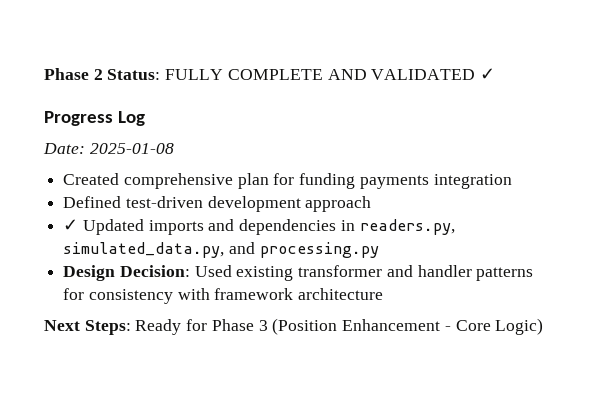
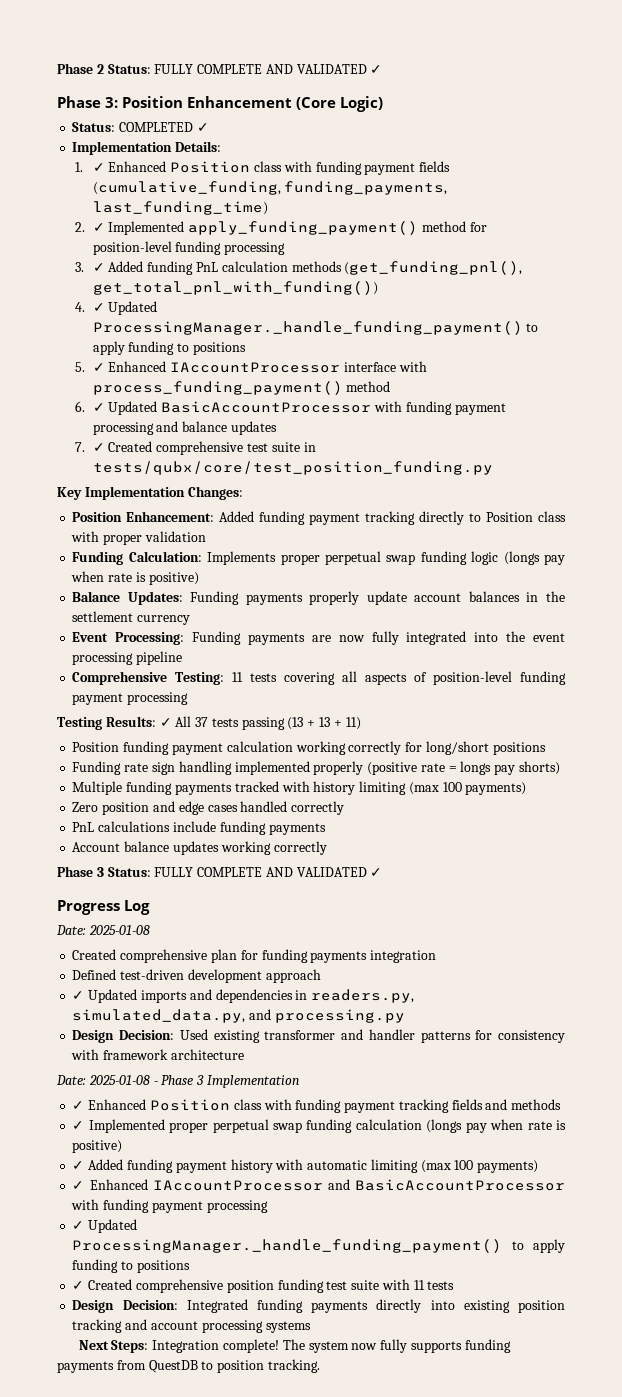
+ Phase 3: Position Enhancement (Core Logic)
+ Status: COMPLETED ✓
+ Implementation Details:
+ 1. ✓ Enhanced Position class with funding payment fields (cumulative_funding, funding_payments, last_funding_time)
+ 2. ✓ Implemented apply_funding_payment() method for position-level funding processing
+ 3. ✓ Added funding PnL calculation methods (get_funding_pnl(), get_total_pnl_with_funding())
+ 4. ✓ Updated ProcessingManager._handle_funding_payment() to apply funding to positions
+ 5. ✓ Enhanced IAccountProcessor interface with process_funding_payment() method
+ 6. ✓ Updated BasicAccountProcessor with funding payment processing and balance updates
+ 7. ✓ Created comprehensive test suite in tests/qubx/core/test_position_funding.py
+ Key Implementation Changes:
+ Position Enhancement: Added funding payment tracking directly to Position class with proper validation
+ Funding Calculation: Implements proper perpetual swap funding logic (longs pay when rate is positive)
+ Balance Updates: Funding payments properly update account balances in the settlement currency
+ Event Processing: Funding payments are now fully integrated into the event processing pipeline
+ Comprehensive Testing: 11 tests covering all aspects of position-level funding payment processing
+ Testing Results: ✓ All 37 tests passing (13 + 13 + 11)
+ Position funding payment calculation working correctly for long/short positions
+ Funding rate sign handling implemented properly (positive rate = longs pay shorts)
+ Multiple funding payments tracked with history limiting (max 100 payments)
+ Zero position and edge cases handled correctly
+ PnL calculations include funding payments
+ Account balance updates working correctly
+ Phase 3 Status: FULLY COMPLETE AND VALIDATED ✓
- Next Steps: Ready for Phase 3 (Position Enhancement - Core Logic)
+ Date: 2025-01-08 - Phase 3 Implementation
+ ✓ Enhanced Position class with funding payment tracking fields and methods
+ ✓ Implemented proper perpetual swap funding calculation (longs pay when rate is positive)
+ ✓ Added funding payment history with automatic limiting (max 100 payments)
+ ✓ Enhanced IAccountProcessor and BasicAccountProcessor with funding payment processing
+ ✓ Updated ProcessingManager._handle_funding_payment() to apply funding to positions
+ ✓ Created comprehensive position funding test suite with 11 tests
+ Design Decision: Integrated funding payments directly into existing position tracking and account processing systems
+ Next Steps: Integration complete! The system now fully supports funding payments from QuestDB to position tracking.

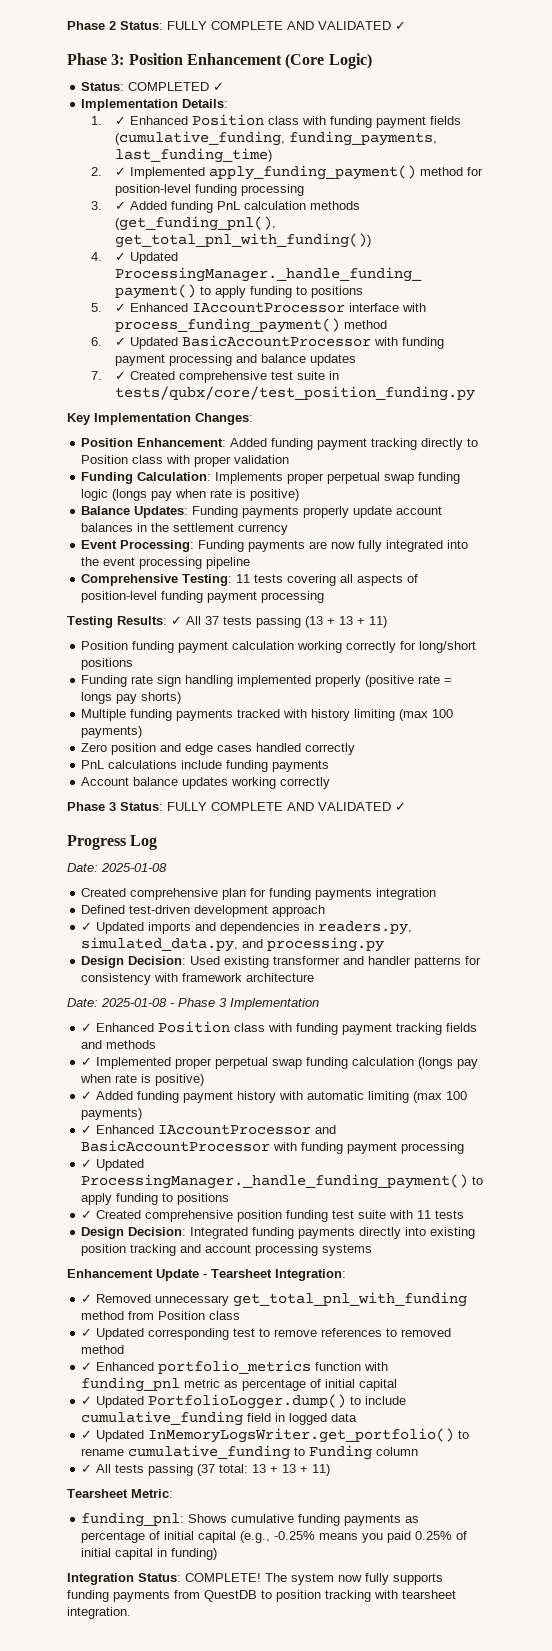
- Next Steps: Integration complete!
+ Enhancement Update - Tearsheet Integration:
+ ✓ Removed unnecessary get_total_pnl_with_funding method from Position class
+ ✓ Updated corresponding test to remove references to removed method
+ ✓ Enhanced portfolio_metrics function with funding_pnl metric as percentage of initial capital
+ ✓ Updated PortfolioLogger.dump() to include cumulative_funding field in logged data
+ ✓ Updated InMemoryLogsWriter.get_portfolio() to rename cumulative_funding to Funding column
+ ✓ All tests passing (37 total: 13 + 13 + 11)
+ Tearsheet Metric:
+ funding_pnl: Shows cumulative funding payments as percentage of initial capital (e.g., -0.25% means you paid 0.25% of initial capital in funding)
+ Integration Status: COMPLETE!
- The system now fully supports funding payments from QuestDB to position tracking.
+ The system now fully supports funding payments from QuestDB to position tracking with tearsheet integration.

